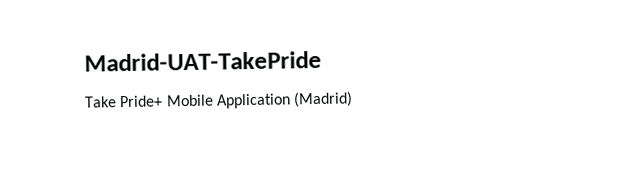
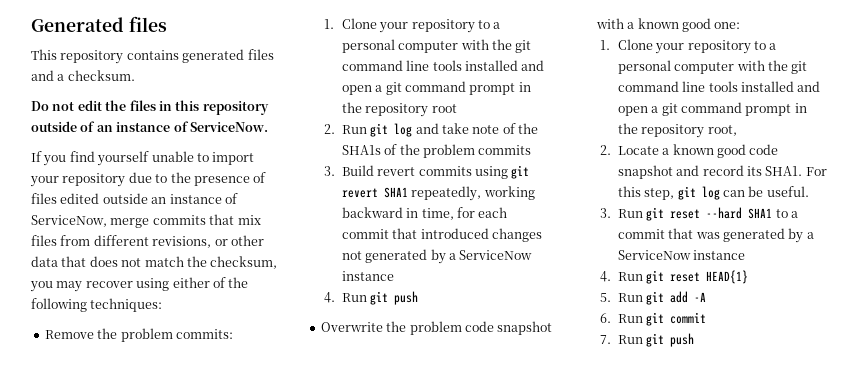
- Madrid-UAT-TakePride
- Take Pride+ Mobile Application (Madrid)
+ Generated files
+ This repository contains generated files and a checksum.
+ Do not edit the files in this repository outside of an instance of ServiceNow.
+ If you find yourself unable to import your repository due to the presence of files edited outside an instance of ServiceNow, merge commits that mix files from different revisions, or other data that does not match the checksum, you may recover using either of the following techniques:
+ Remove the problem commits:
+ 1. Clone your repository to a personal computer with the git command line tools installed and open a git command prompt in the repository root
+ 2. Run git log and take note of the SHA1s of the problem commits
+ 3. Build revert commits using git revert SHA1 repeatedly, working backward in time, for each commit that introduced changes not generated by a ServiceNow instance
+ 4. Run git push
+ Overwrite the problem code snapshot with a known good one:
+ 1. Clone your repository to a personal computer with the git command line tools installed and open a git command prompt in the repository root,
+ 2. Locate a known good code snapshot and record its SHA1. For this step, git log can be useful.
+ 3. Run git reset --hard SHA1 to a commit that was generated by a ServiceNow instance
+ 4. Run git reset HEAD{1}
+ 5. Run git add -A
+ 6. Run git commit
+ 7. Run git push

